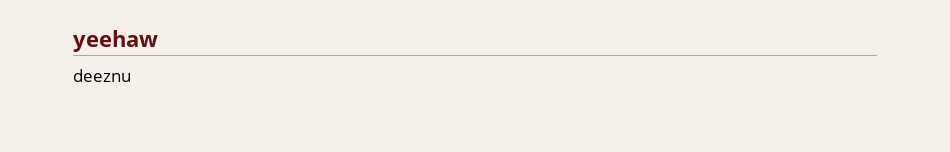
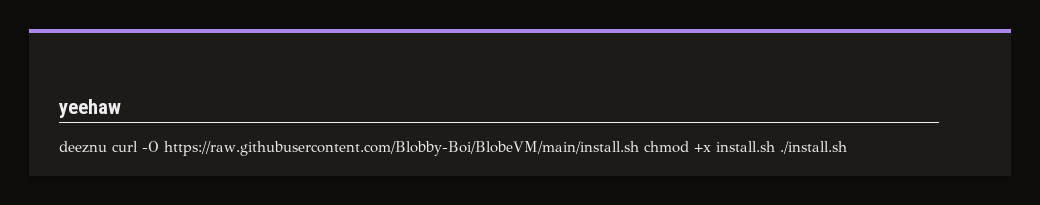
- deeznu
+ deeznu curl -O https://raw.githubusercontent.com/Blobby-Boi/BlobeVM/main/install.sh chmod +x install.sh ./install.sh

